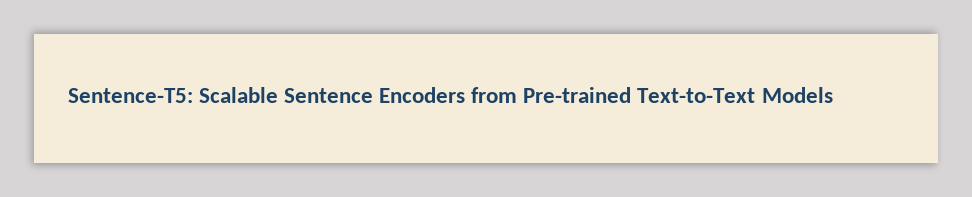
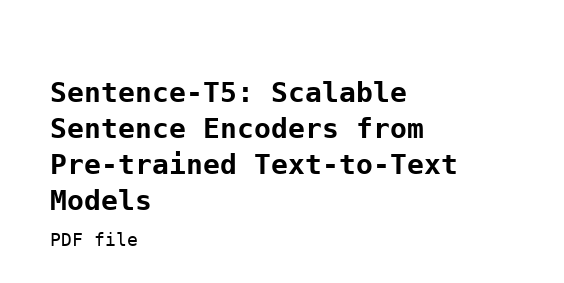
+ PDF file

